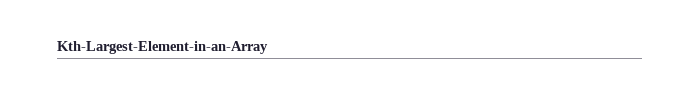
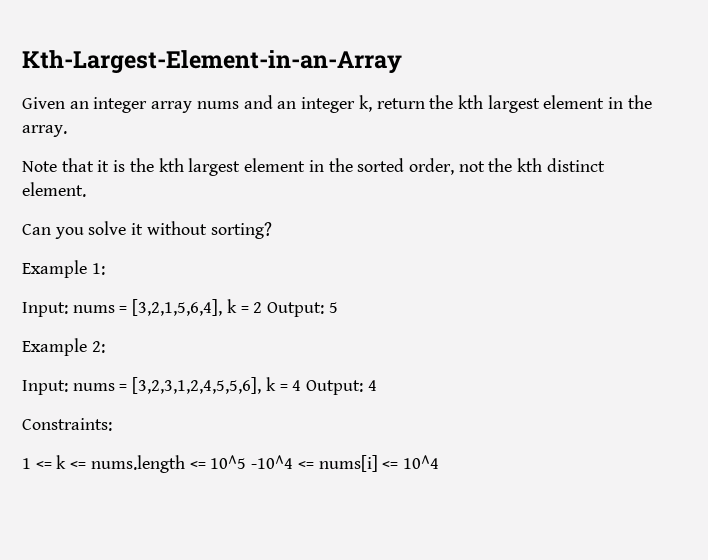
+ Given an integer array nums and an integer k, return the kth largest element in the array.
+ Note that it is the kth largest element in the sorted order, not the kth distinct element.
+ Can you solve it without sorting?
+ Example 1:
+ Input: nums = [3,2,1,5,6,4], k = 2 Output: 5
+ Example 2:
+ Input: nums = [3,2,3,1,2,4,5,5,6], k = 4 Output: 4
+ Constraints:
+ 1 <= k <= nums.length <= 10^5 -10^4 <= nums[i] <= 10^4

